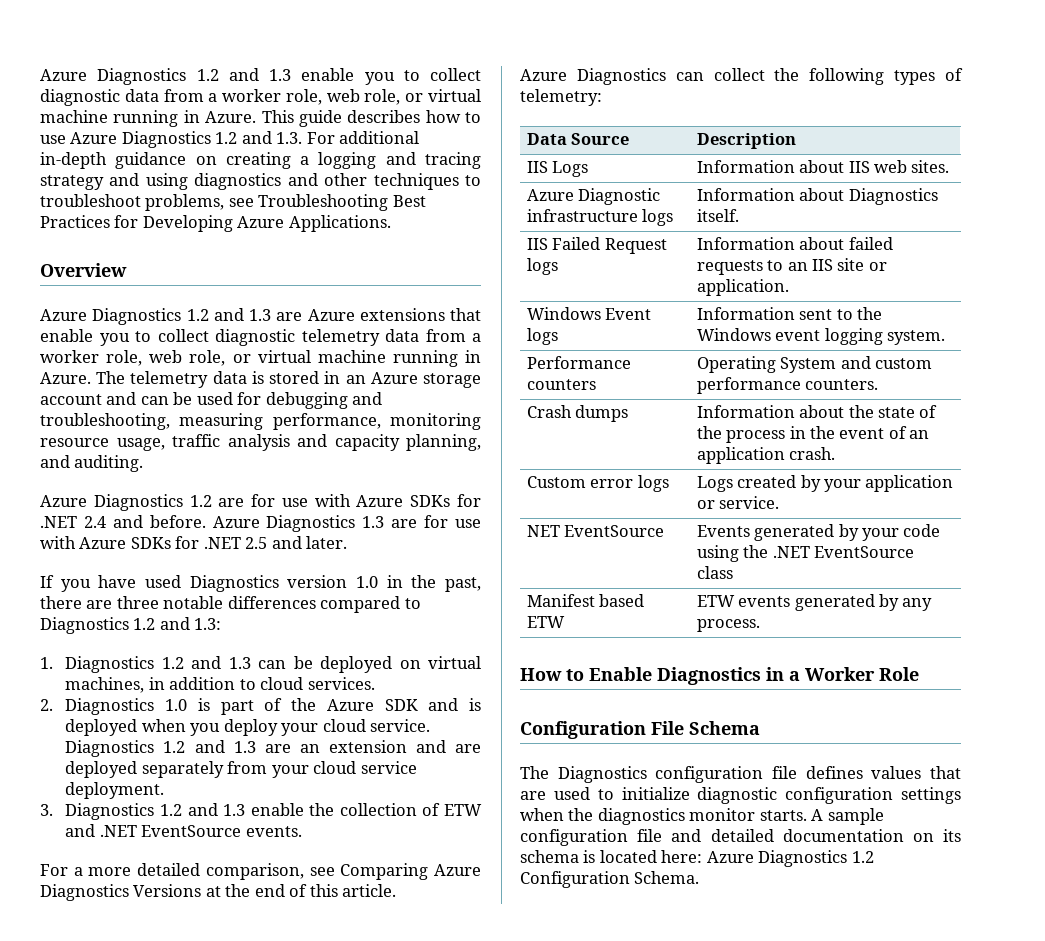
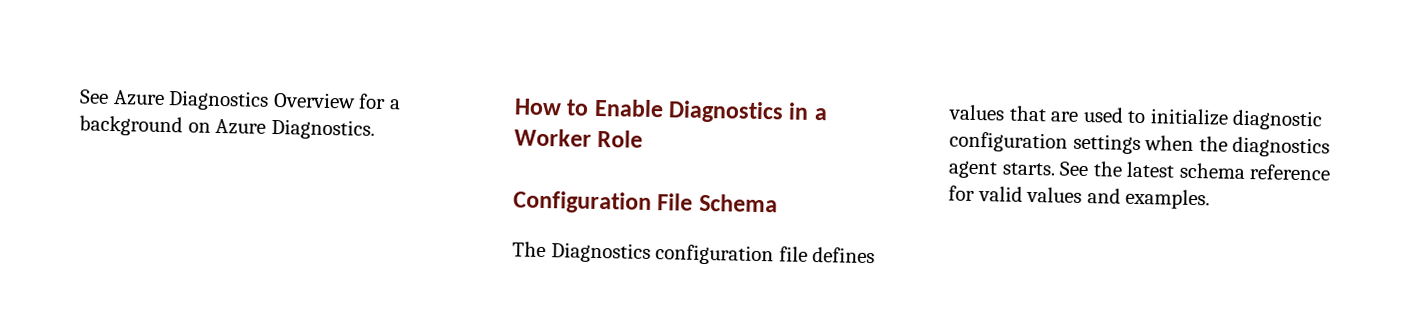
- Azure Diagnostics 1.2 and 1.3 enable you to collect diagnostic data from a worker role, web role, or virtual machine running in Azure. This guide describes how to use Azure Diagnostics 1.2 and 1.3. For additional in-depth guidance on creating a logging and tracing strategy and using diagnostics and other techniques to troubleshoot problems, see Troubleshooting Best Practices for Developing Azure Applications.
- Overview
- Azure Diagnostics 1.2 and 1.3 are Azure extensions that enable you to collect diagnostic telemetry data from a worker role, web role, or virtual machine running in Azure. The telemetry data is stored in an Azure storage account and can be used for debugging and troubleshooting, measuring performance, monitoring resource usage, traffic analysis and capacity planning, and auditing.
- Azure Diagnostics 1.2 are for use with Azure SDKs for .NET 2.4 and before. Azure Diagnostics 1.3 are for use with Azure SDKs for .NET 2.5 and later.
- If you have used Diagnostics version 1.0 in the past, there are three notable differences compared to Diagnostics 1.2 and 1.3:
- 1. Diagnostics 1.2 and 1.3 can be deployed on virtual machines, in addition to cloud services.
- 2. Diagnostics 1.0 is part of the Azure SDK and is deployed when you deploy your cloud service. Diagnostics 1.2 and 1.3 are an extension and are deployed separately from your cloud service deployment.
- 3. Diagnostics 1.2 and 1.3 enable the collection of ETW and .NET EventSource events.
- For a more detailed comparison, see Comparing Azure Diagnostics Versions at the end of this article.
- Azure Diagnostics can collect the following types of telemetry:
- Data Source | Description
- IIS Logs | Information about IIS web sites.
- Azure Diagnostic infrastructure logs | Information about Diagnostics itself.
- IIS Failed Request logs | Information about failed requests to an IIS site or application.
- Windows Event logs | Information sent to the Windows event logging system.
- Performance counters | Operating System and custom performance counters.
- Crash dumps | Information about the state of the process in the event of an application crash.
- Custom error logs | Logs created by your application or service.
- NET EventSource | Events generated by your code using the .NET EventSource class
- Manifest based ETW | ETW events generated by any process.
+ See Azure Diagnostics Overview for a background on Azure Diagnostics.
- The Diagnostics configuration file defines values that are used to initialize diagnostic configuration settings when the diagnostics monitor starts. A sample configuration file and detailed documentation on its schema is located here: Azure Diagnostics 1.2 Configuration Schema.
+ The Diagnostics configuration file defines values that are used to initialize diagnostic configuration settings when the diagnostics agent starts. See the latest schema reference for valid values and examples.

